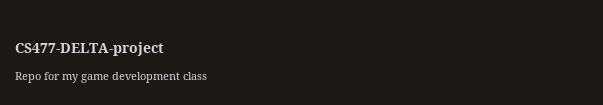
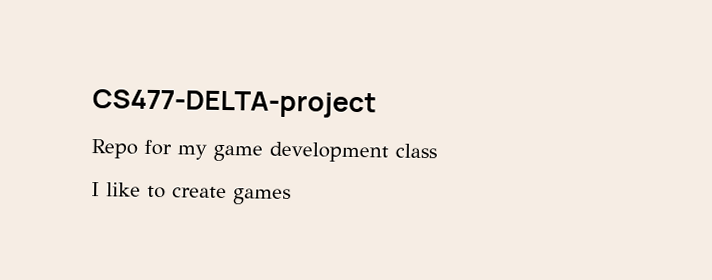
+ I like to create games

